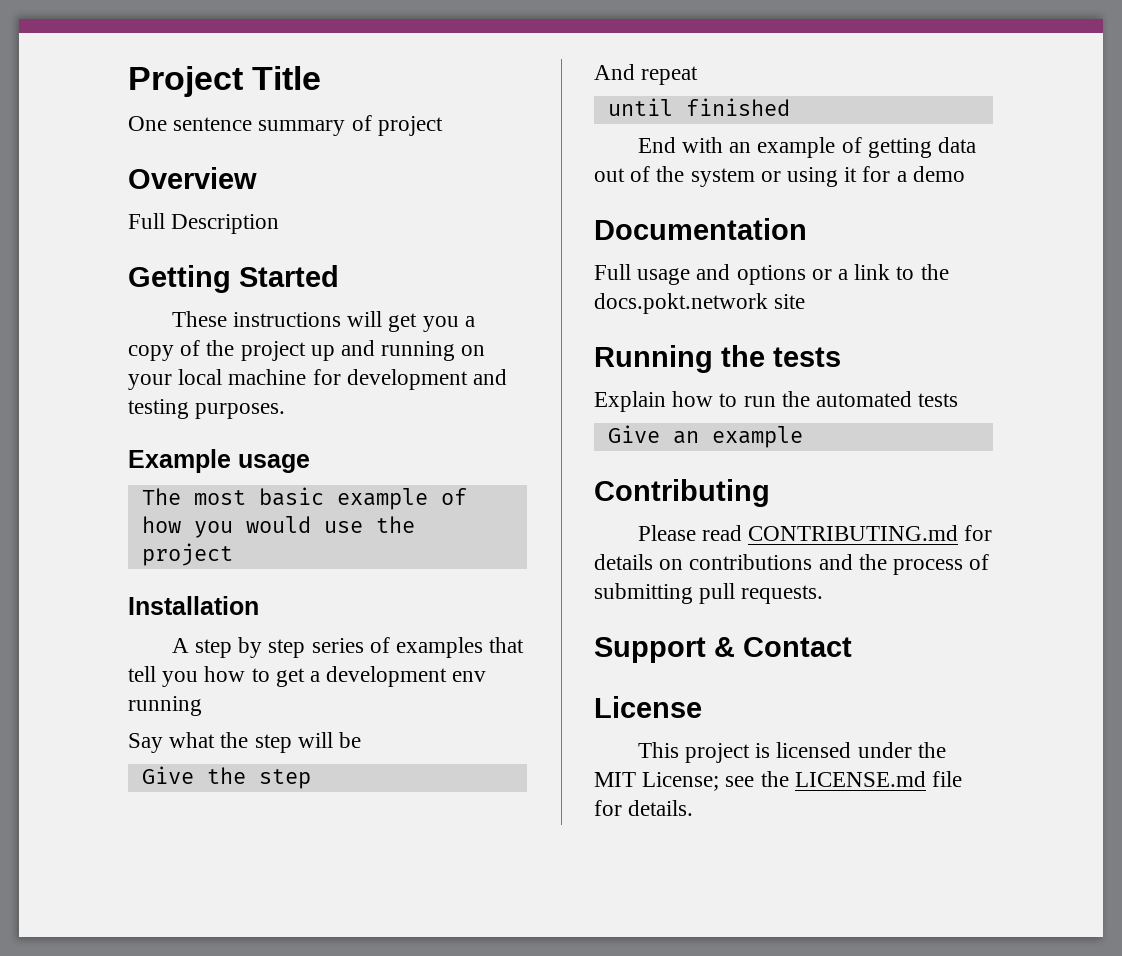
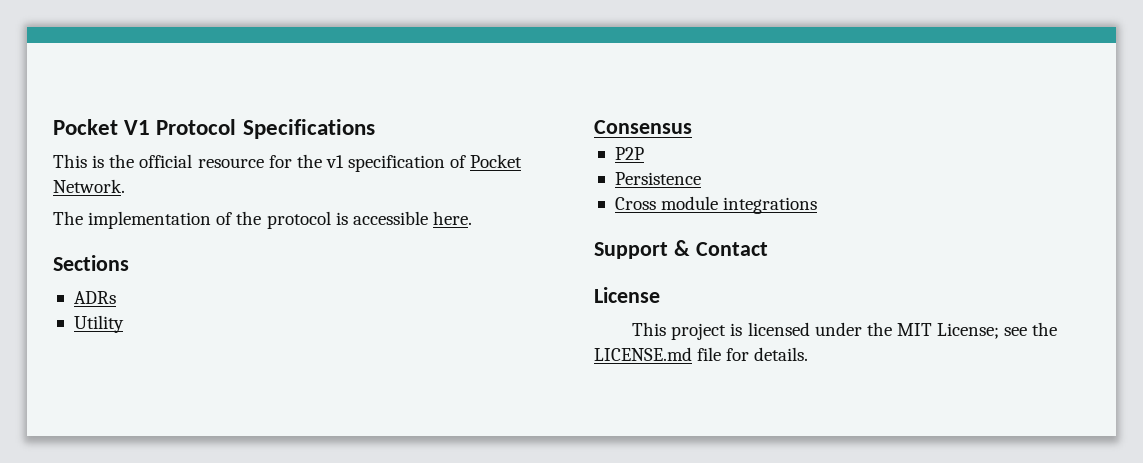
- Project Title
- One sentence summary of project
- Overview
- Full Description
- Getting Started
- These instructions will get you a copy of the project up and running on your local machine for development and testing purposes.
- Example usage
- The most basic example of how you would use the project
- Installation
- A step by step series of examples that tell you how to get a development env running
- Say what the step will be
- Give the step
- And repeat
- until finished
- End with an example of getting data out of the system or using it for a demo
- Documentation
- Full usage and options or a link to the docs.pokt.network site
- Running the tests
- Explain how to run the automated tests
- Give an example
- Contributing
- Please read CONTRIBUTING.md for details on contributions and the process of submitting pull requests.
+ Pocket V1 Protocol Specifications
+ This is the official resource for the v1 specification of Pocket Network.
+ The implementation of the protocol is accessible here.
+ Sections
+ ADRs
+ Utility
+ Consensus
+ P2P
+ Persistence
+ Cross module integrations

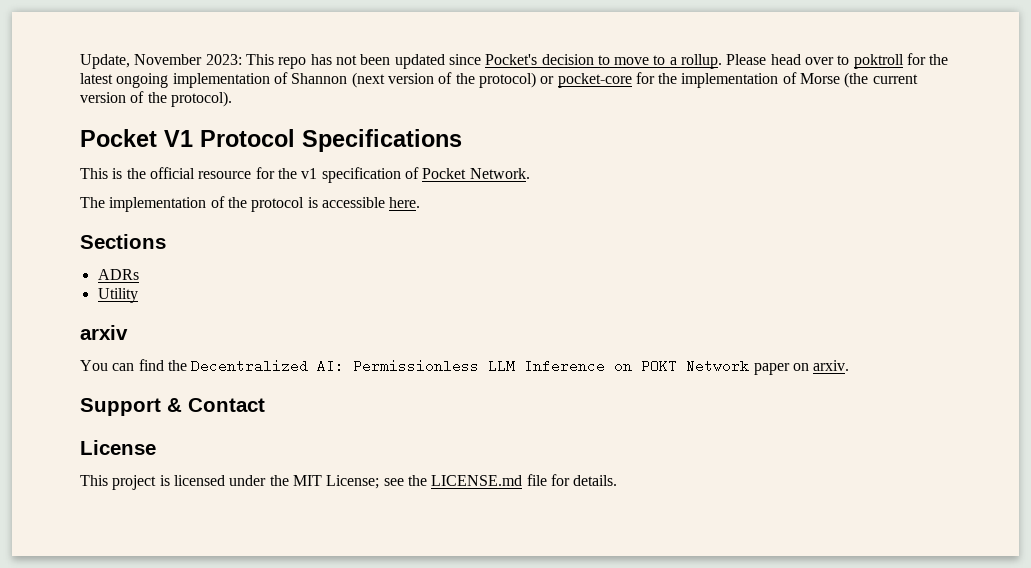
+ Update, November 2023: This repo has not been updated since Pocket's decision to move to a rollup. Please head over to poktroll for the latest ongoing implementation of Shannon (next version of the protocol) or pocket-core for the implementation of Morse (the current version of the protocol).
- Consensus
- P2P
- Persistence
- Cross module integrations
+ arxiv
+ You can find the Decentralized AI: Permissionless LLM Inference on POKT Network paper on arxiv.

